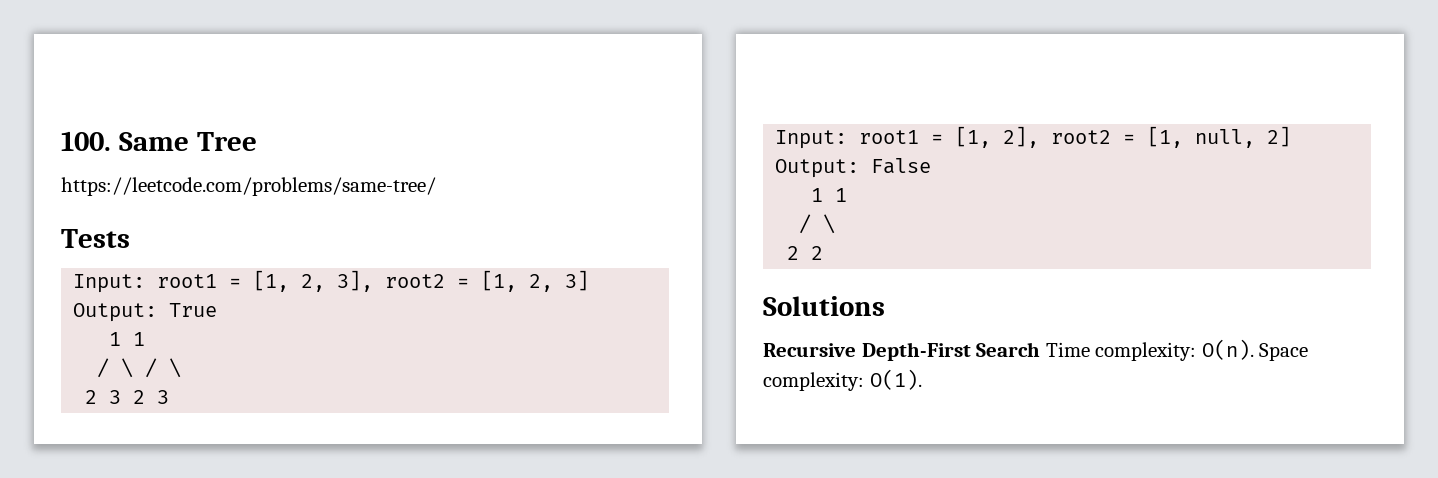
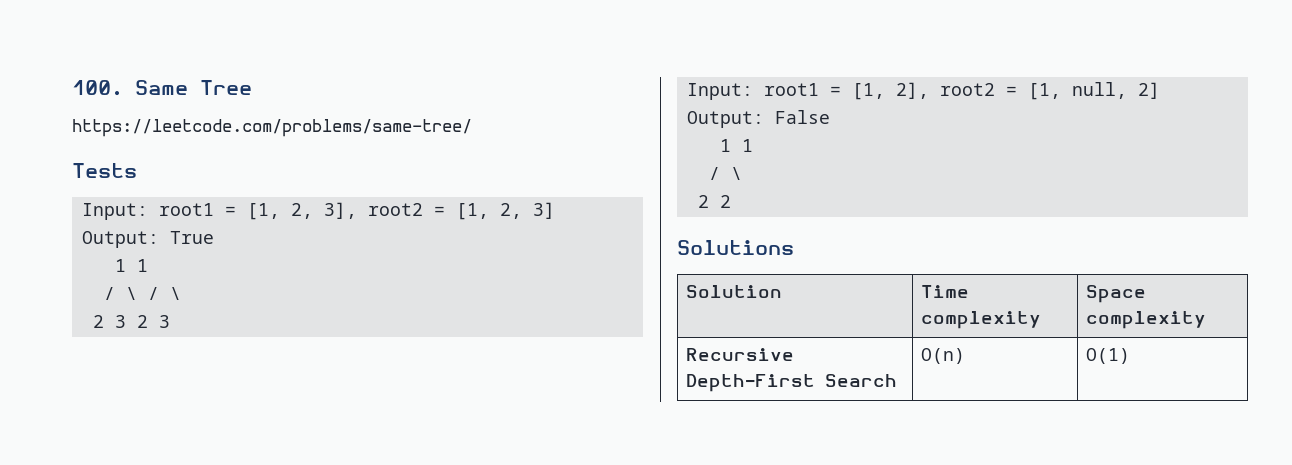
- Recursive Depth-First Search Time complexity: O(n). Space complexity: O(1).
+ Solution | Time complexity | Space complexity
+ Recursive Depth-First Search | O(n) | O(1)

